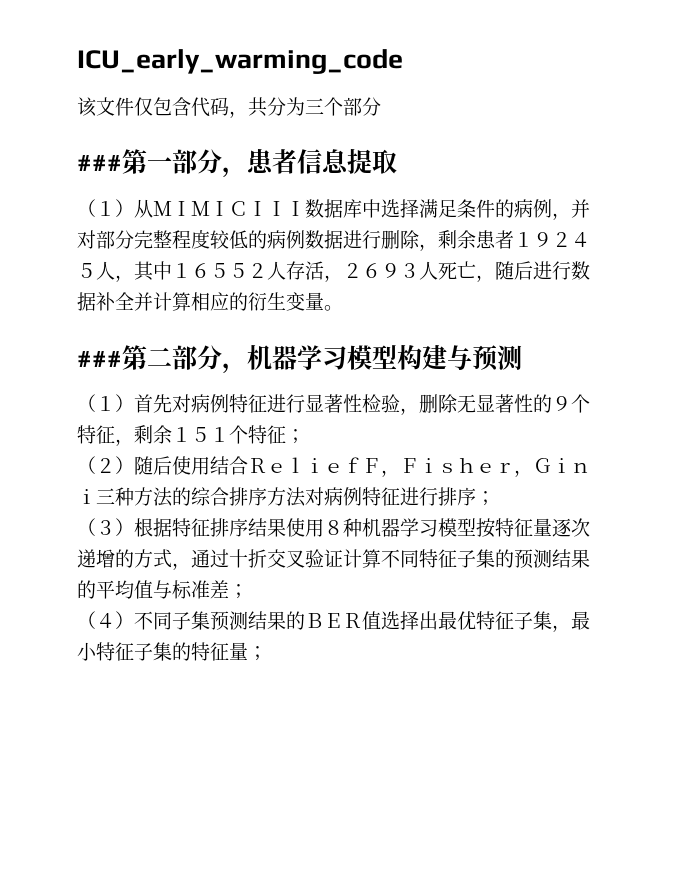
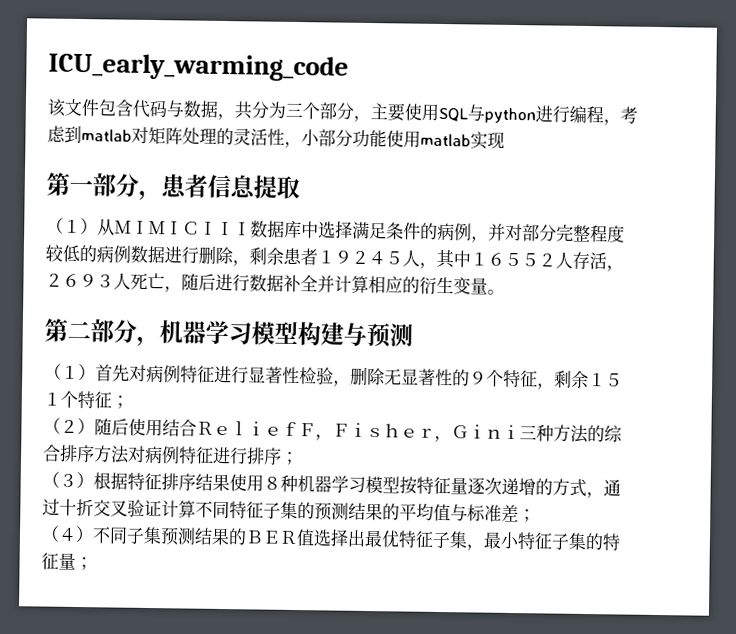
- 该文件仅包含代码，共分为三个部分
- ###第一部分，患者信息提取
+ 该文件包含代码与数据，共分为三个部分，主要使用SQL与python进行编程，考虑到matlab对矩阵处理的灵活性，小部分功能使用matlab实现
+ 第一部分，患者信息提取
- ###第二部分，机器学习模型构建与预测
+ 第二部分，机器学习模型构建与预测

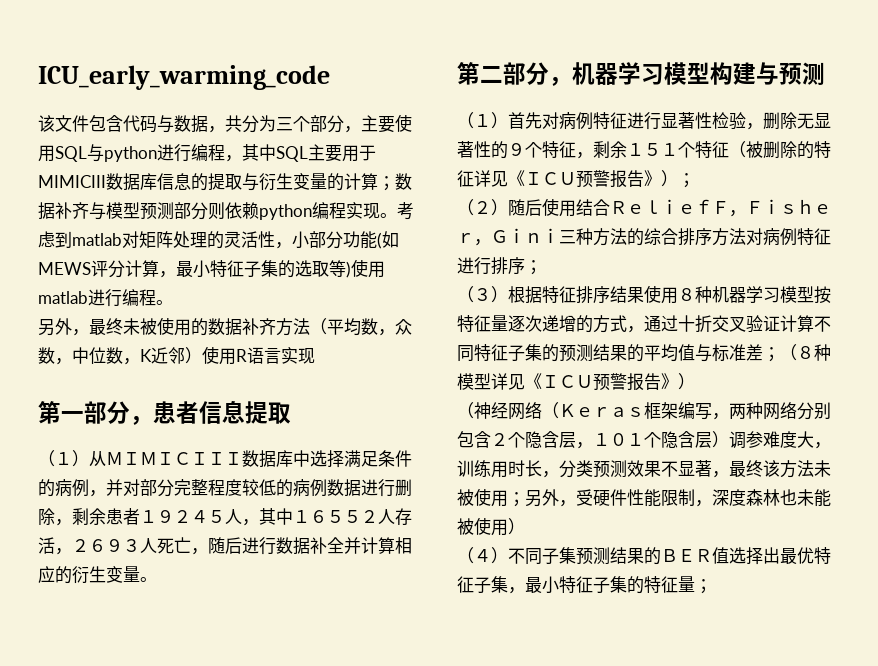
- 该文件包含代码与数据，共分为三个部分，主要使用SQL与python进行编程，考虑到matlab对矩阵处理的灵活性，小部分功能使用matlab实现
+ 该文件包含代码与数据，共分为三个部分，主要使用SQL与python进行编程，其中SQL主要用于MIMICIII数据库信息的提取与衍生变量的计算；数据补齐与模型预测部分则依赖python编程实现。考虑到matlab对矩阵处理的灵活性，小部分功能(如MEWS评分计算，最小特征子集的选取等)使用matlab进行编程。
+ 另外，最终未被使用的数据补齐方法（平均数，众数，中位数，K近邻）使用R语言实现
- （１）首先对病例特征进行显著性检验，删除无显著性的９个特征，剩余１５１个特征；
+ （１）首先对病例特征进行显著性检验，删除无显著性的９个特征，剩余１５１个特征（被删除的特征详见《ＩＣＵ预警报告》）；
- （３）根据特征排序结果使用８种机器学习模型按特征量逐次递增的方式，通过十折交叉验证计算不同特征子集的预测结果的平均值与标准差；
+ （３）根据特征排序结果使用８种机器学习模型按特征量逐次递增的方式，通过十折交叉验证计算不同特征子集的预测结果的平均值与标准差；（８种模型详见《ＩＣＵ预警报告》）
+ （神经网络（Ｋｅｒａｓ框架编写，两种网络分别包含２个隐含层，１０１个隐含层）调参难度大，训练用时长，分类预测效果不显著，最终该方法未被使用；另外，受硬件性能限制，深度森林也未能被使用）

